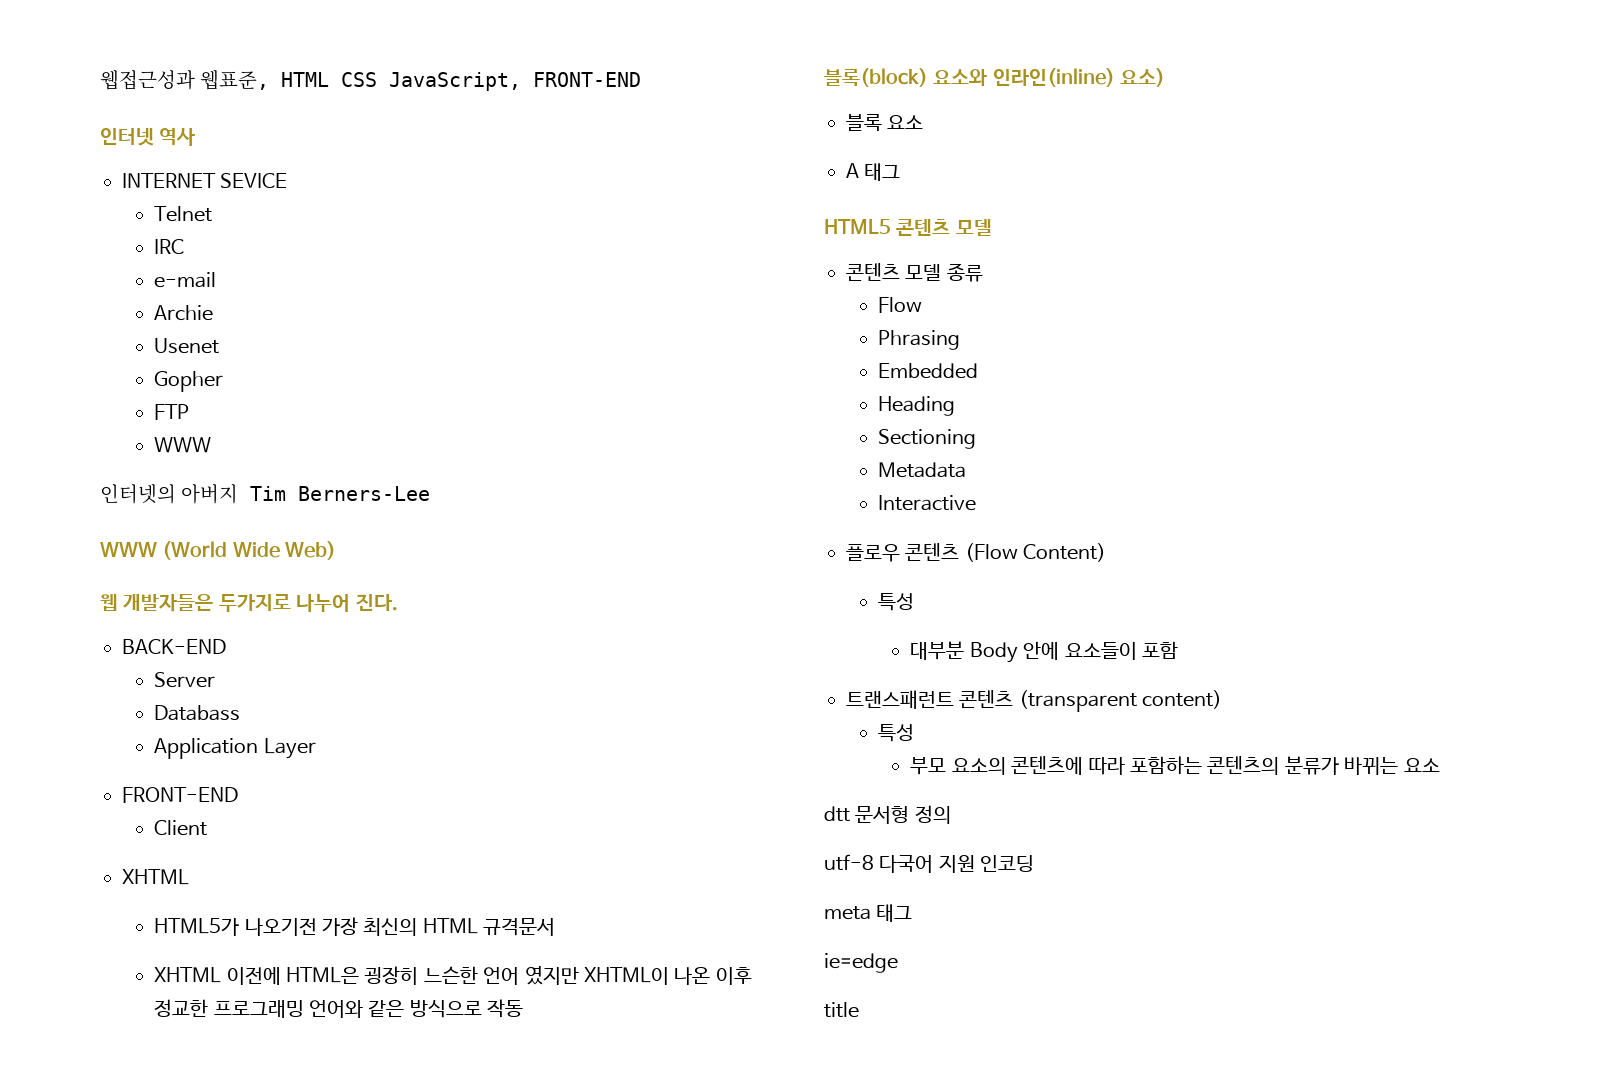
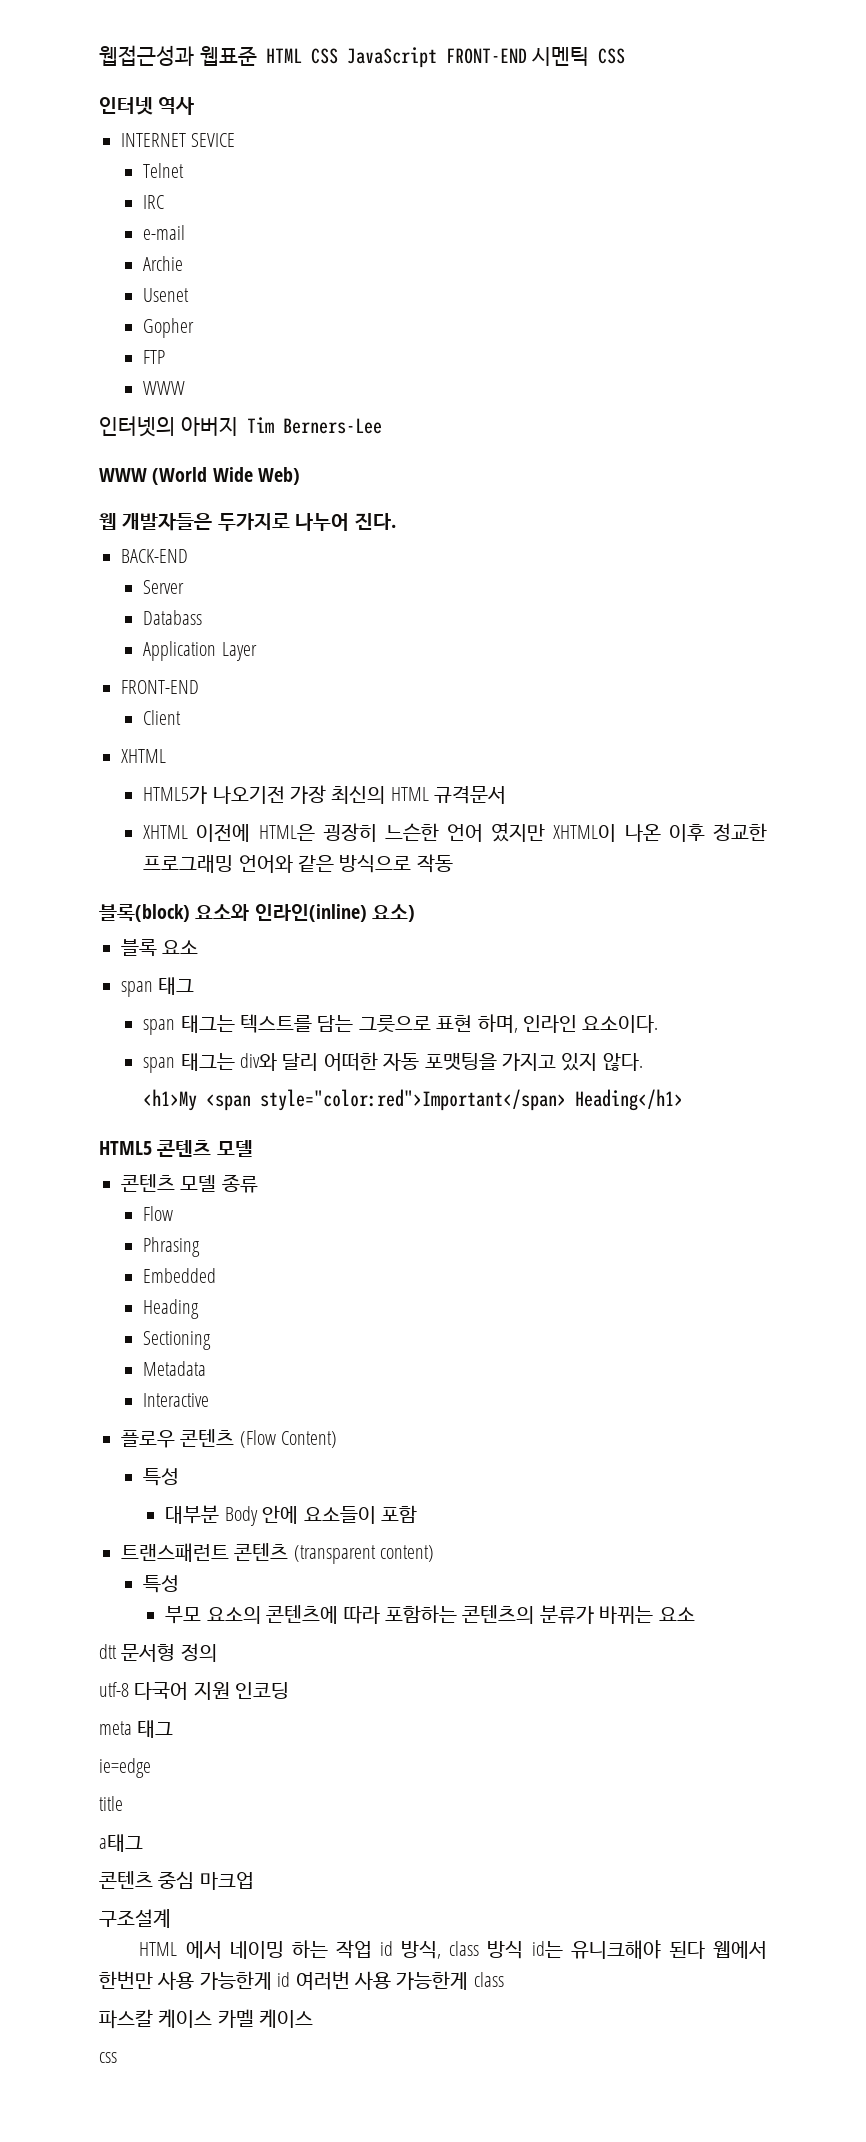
- 웹접근성과 웹표준, HTML CSS JavaScript, FRONT-END
+ 웹접근성과 웹표준 HTML CSS JavaScript FRONT-END 시멘틱 CSS
- A 태그
+ span 태그
+ span 태그는 텍스트를 담는 그릇으로 표현 하며, 인라인 요소이다.
+ span 태그는 div와 달리 어떠한 자동 포맷팅을 가지고 있지 않다.
+ <h1>My <span style="color:red">Important</span> Heading</h1>
+ a태그
+ 콘텐츠 중심 마크업
+ 구조설계
+ HTML 에서 네이밍 하는 작업 id 방식, class 방식 id는 유니크해야 된다 웹에서 한번만 사용 가능한게 id 여러번 사용 가능한게 class
+ 파스칼 케이스 카멜 케이스
+ css

